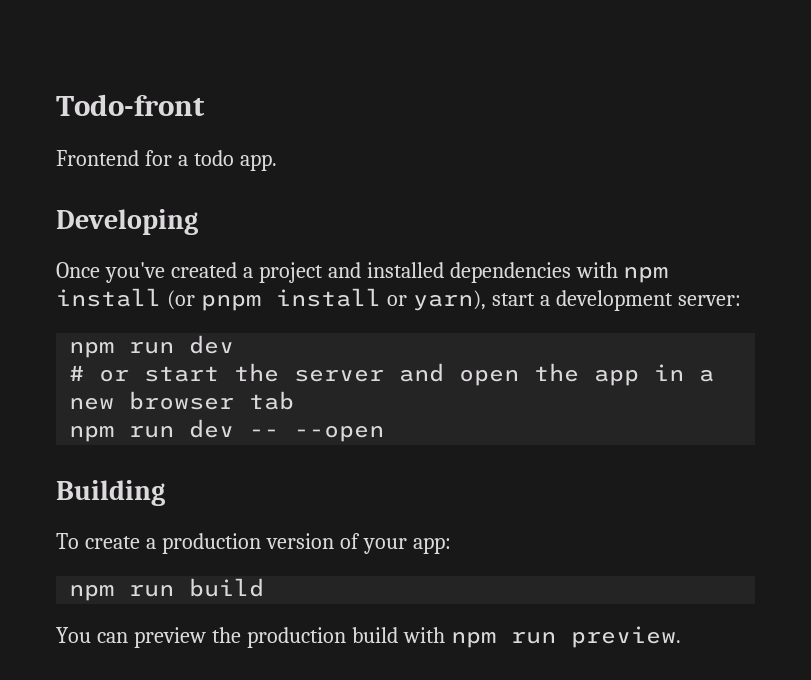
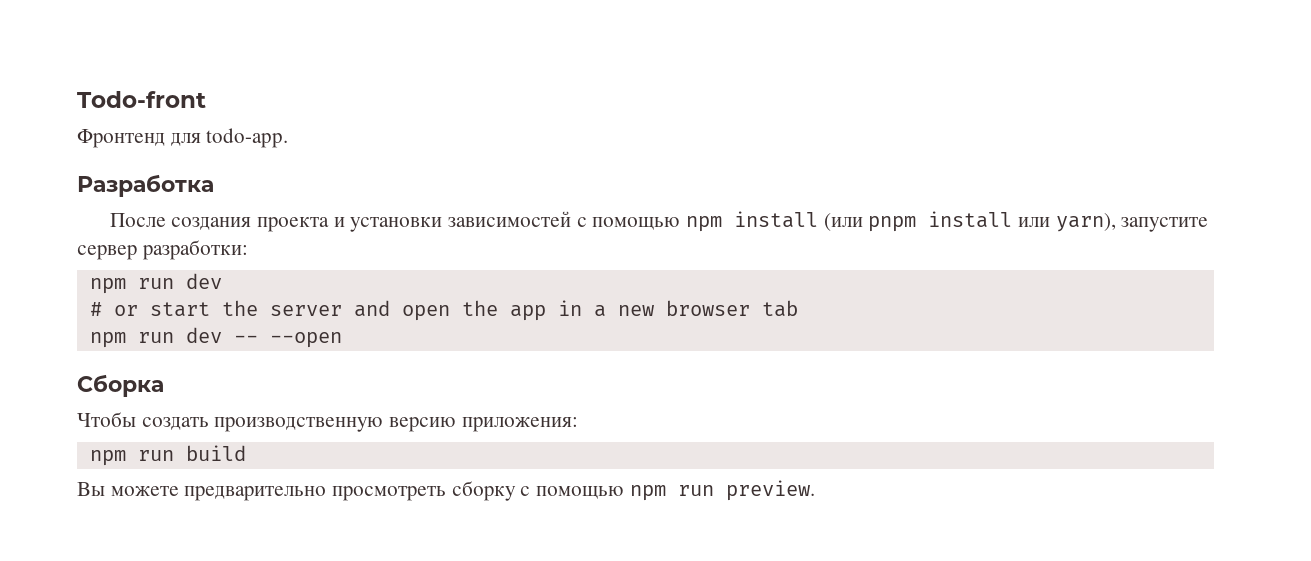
- Frontend for a todo app.
- Developing
- Once you've created a project and installed dependencies with npm install (or pnpm install or yarn), start a development server:
+ Фронтенд для todo-app.
+ Разработка
+ После создания проекта и установки зависимостей с помощью npm install (или pnpm install или yarn), запустите сервер разработки:
- Building
- To create a production version of your app:
+ Сборка
+ Чтобы создать производственную версию приложения:
  npm run build
- You can preview the production build with npm run preview.
+ Вы можете предварительно просмотреть сборку с помощью npm run preview.

